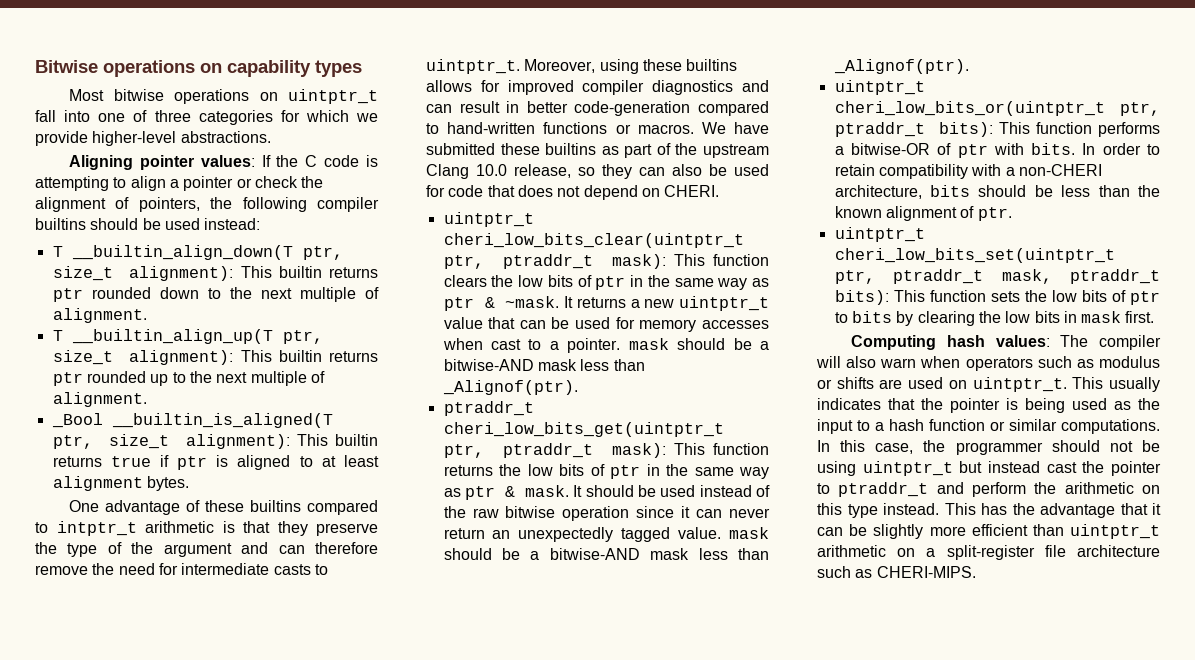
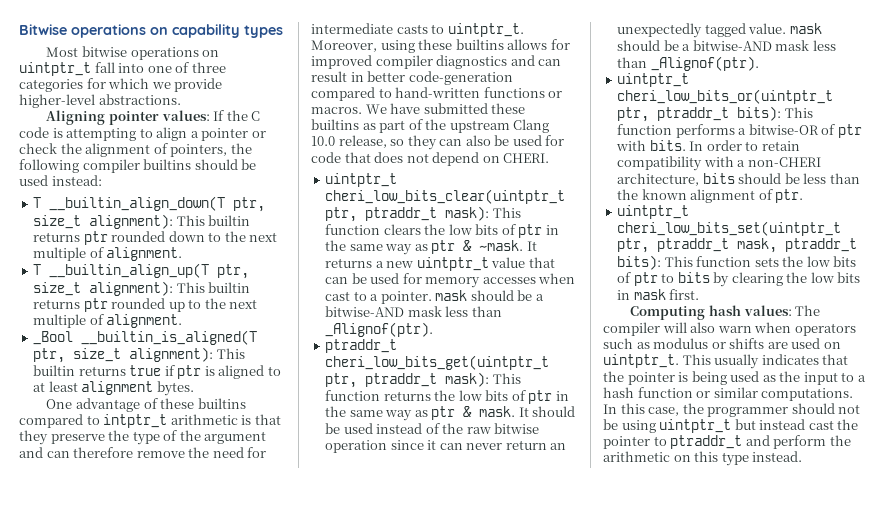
- This has the advantage that it can be slightly more efficient than uintptr_t arithmetic on a split-register file architecture such as CHERI-MIPS.

